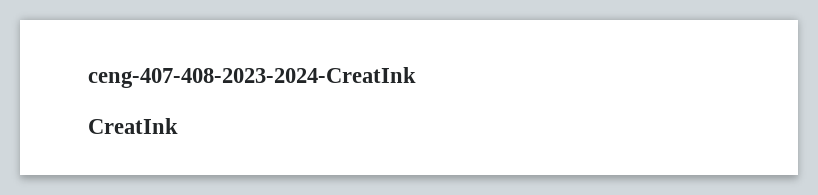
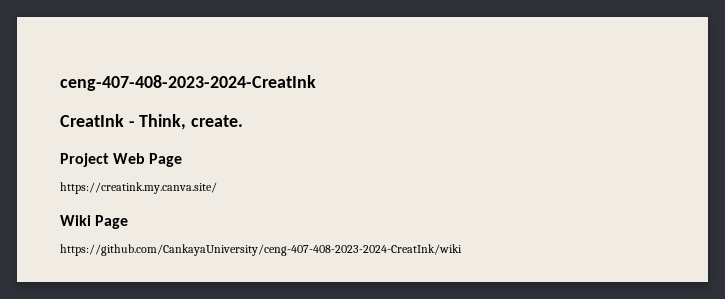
- CreatInk
+ CreatInk - Think, create.
+ Project Web Page
+ https://creatink.my.canva.site/
+ Wiki Page
+ https://github.com/CankayaUniversity/ceng-407-408-2023-2024-CreatInk/wiki

